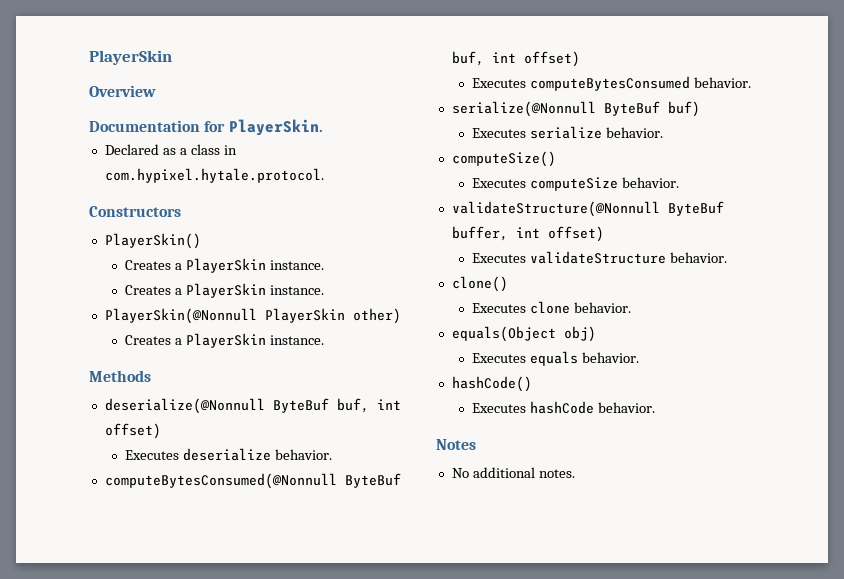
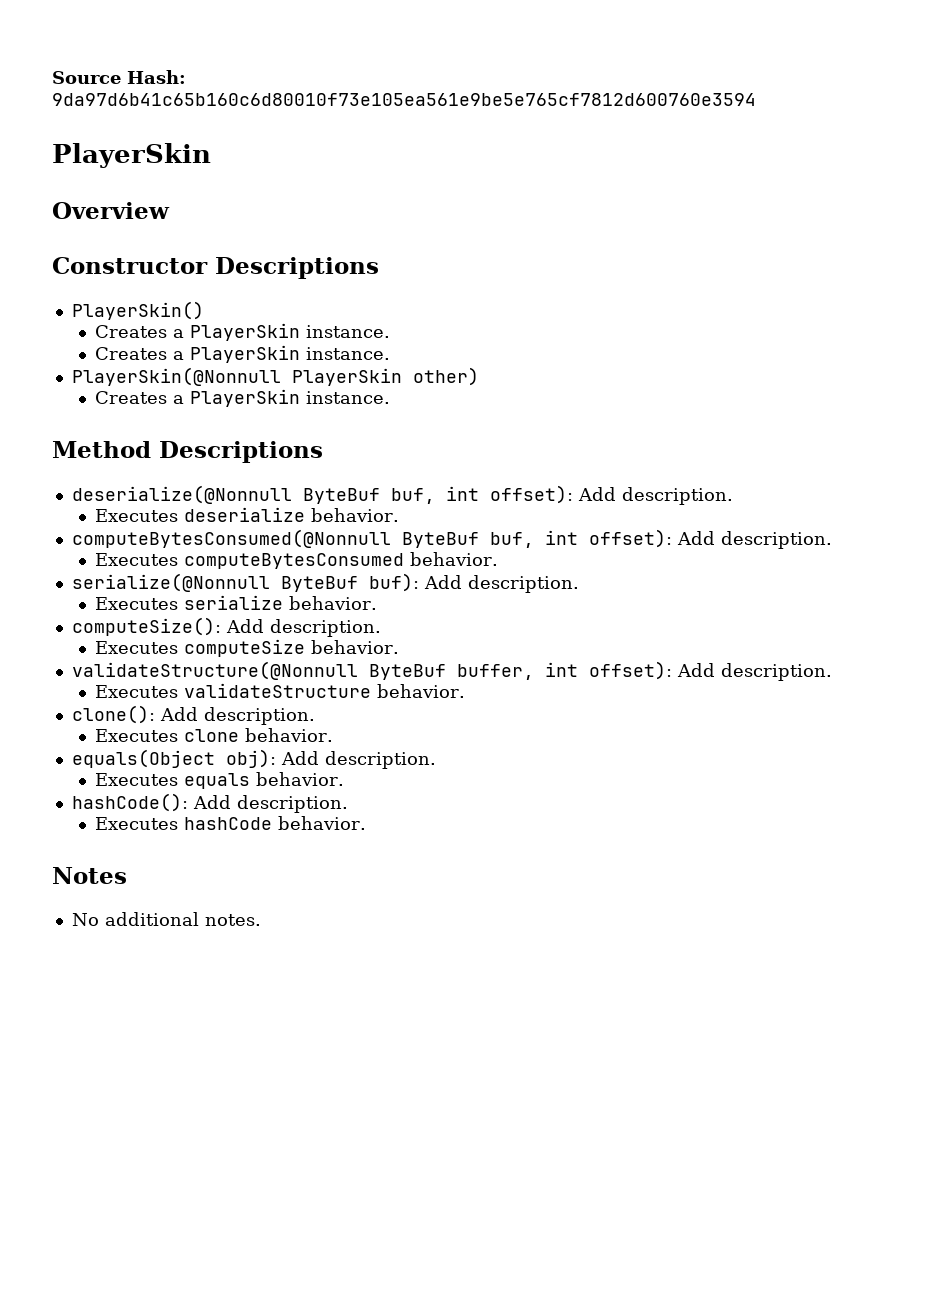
+ Source Hash: 9da97d6b41c65b160c6d80010f73e105ea561e9be5e765cf7812d600760e3594
- Documentation for PlayerSkin.
- Declared as a class in com.hypixel.hytale.protocol.
- Constructors
+ Constructor Descriptions
- Methods
+ Method Descriptions
- deserialize(@Nonnull ByteBuf buf, int offset)
+ deserialize(@Nonnull ByteBuf buf, int offset): Add description.
- computeBytesConsumed(@Nonnull ByteBuf buf, int offset)
+ computeBytesConsumed(@Nonnull ByteBuf buf, int offset): Add description.
- serialize(@Nonnull ByteBuf buf)
+ serialize(@Nonnull ByteBuf buf): Add description.
- computeSize()
+ computeSize(): Add description.
- validateStructure(@Nonnull ByteBuf buffer, int offset)
+ validateStructure(@Nonnull ByteBuf buffer, int offset): Add description.
- clone()
+ clone(): Add description.
- equals(Object obj)
+ equals(Object obj): Add description.
- hashCode()
+ hashCode(): Add description.

